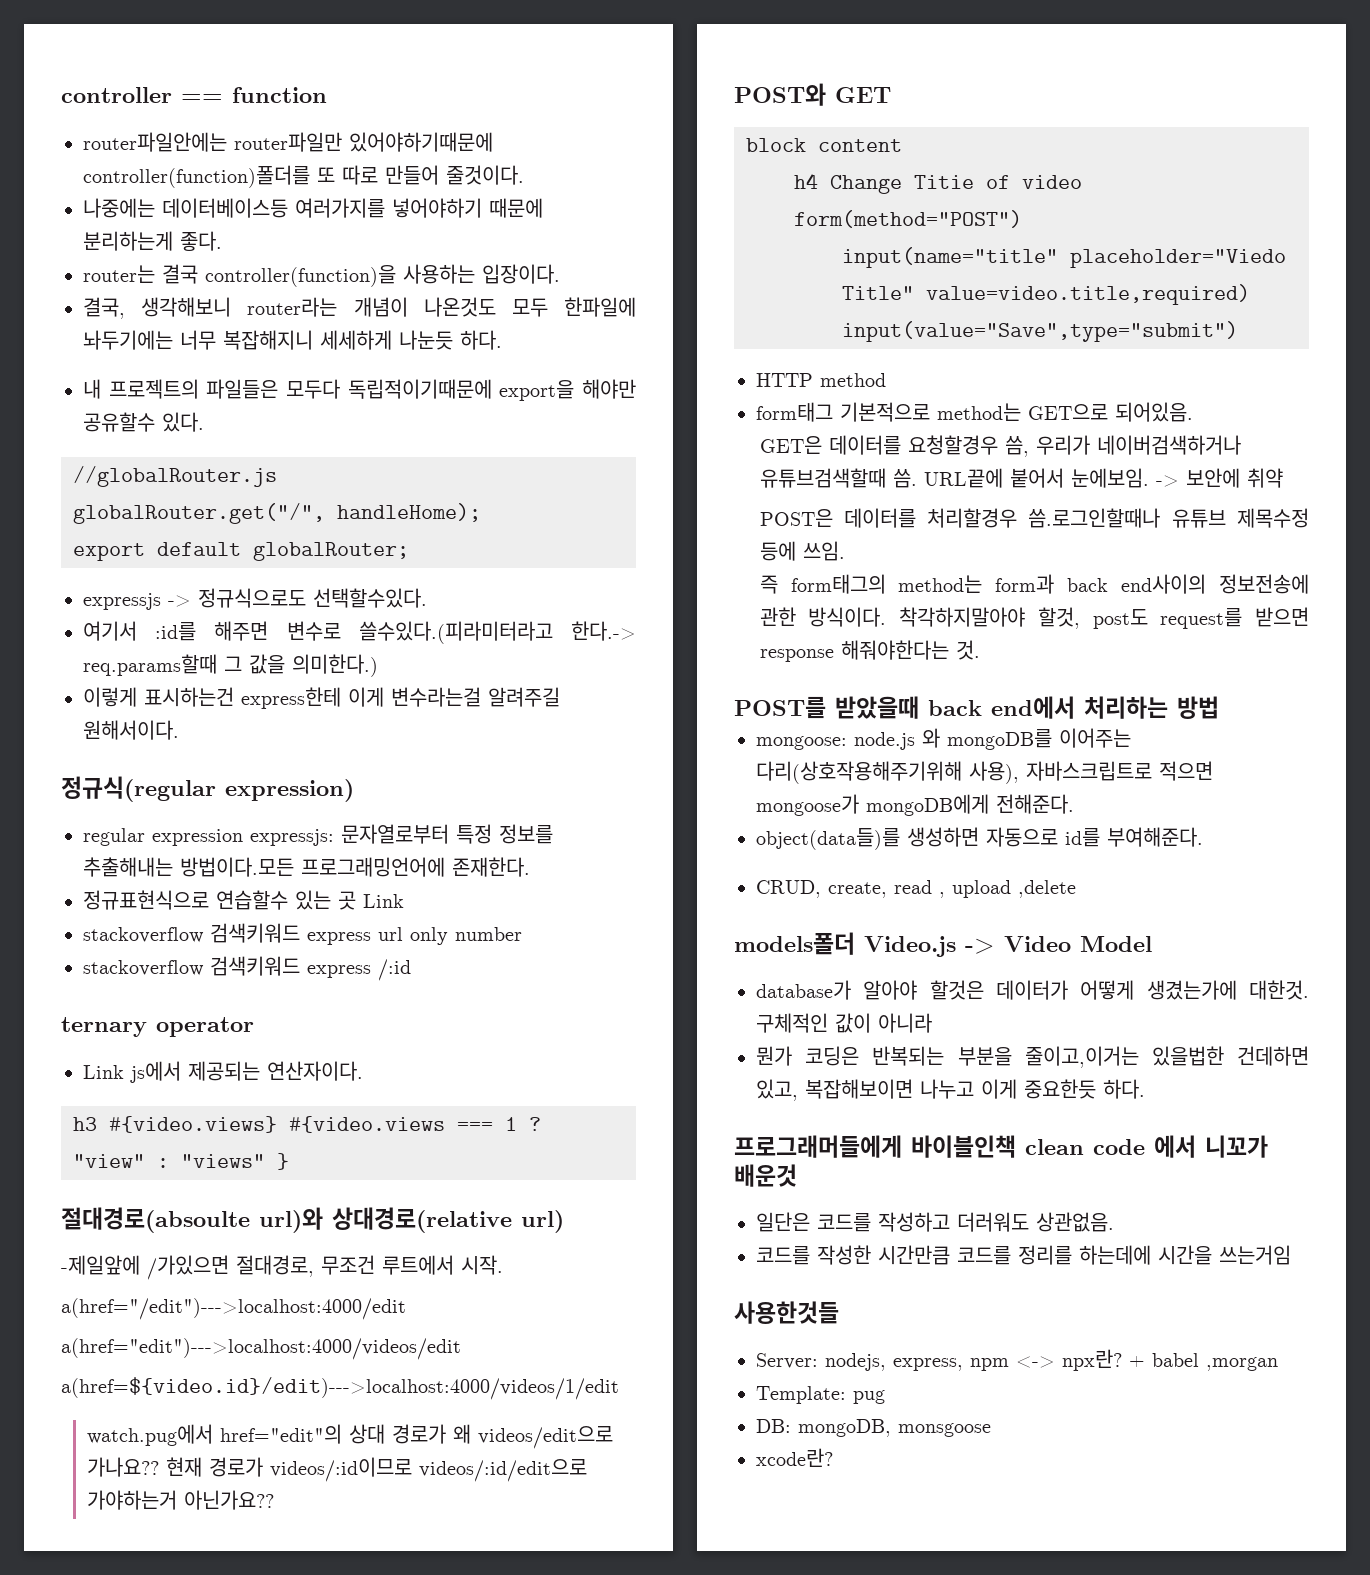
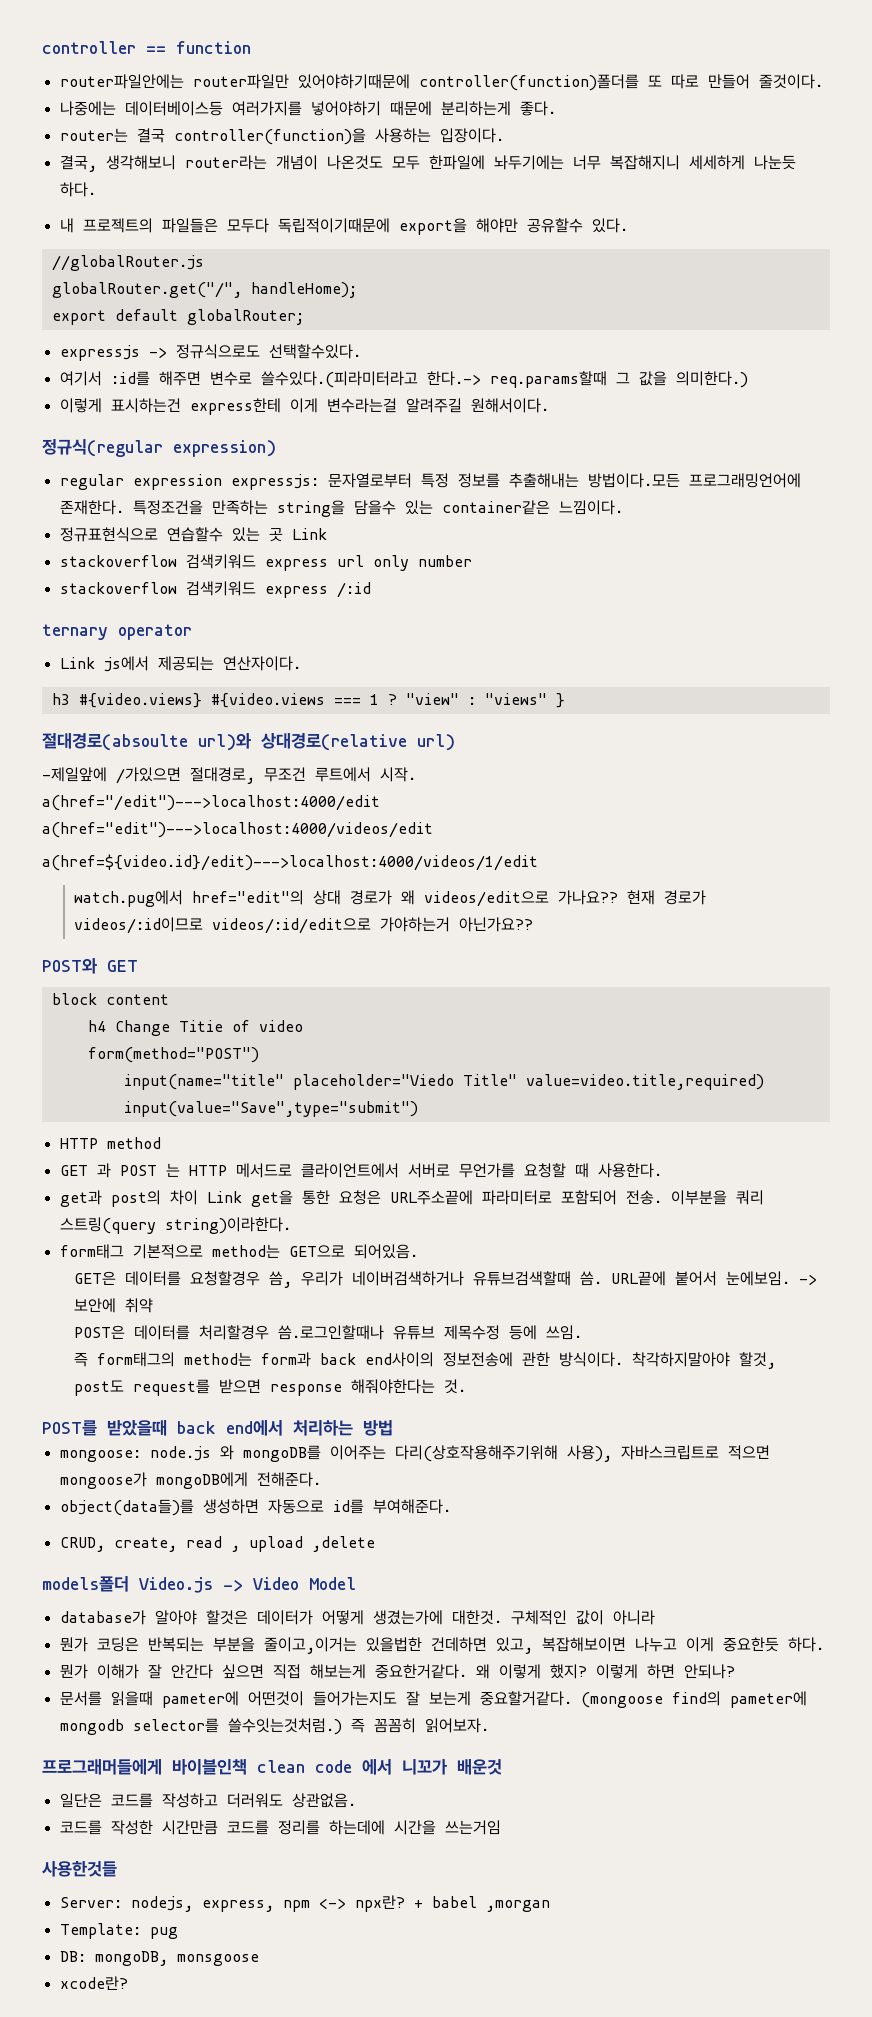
+ 특정조건을 만족하는 string을 담을수 있는 container같은 느낌이다.
+ GET 과 POST 는 HTTP 메서드로 클라이언트에서 서버로 무언가를 요청할 때 사용한다.
+ get과 post의 차이 Link get을 통한 요청은 URL주소끝에 파라미터로 포함되어 전송. 이부분을 쿼리 스트링(query string)이라한다.
+ 뭔가 이해가 잘 안간다 싶으면 직접 해보는게 중요한거같다. 왜 이렇게 했지? 이렇게 하면 안되나?
+ 문서를 읽을때 pameter에 어떤것이 들어가는지도 잘 보는게 중요할거같다. (mongoose find의 pameter에 mongodb selector를 쓸수잇는것처럼.) 즉 꼼꼼히 읽어보자.

